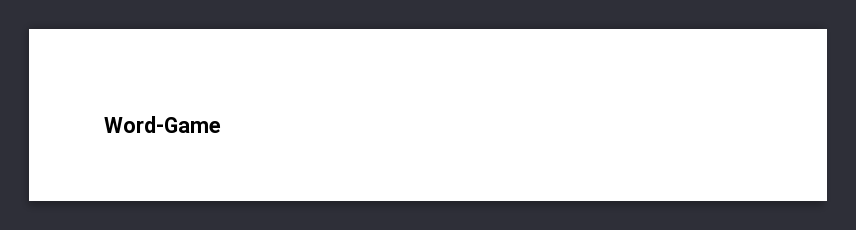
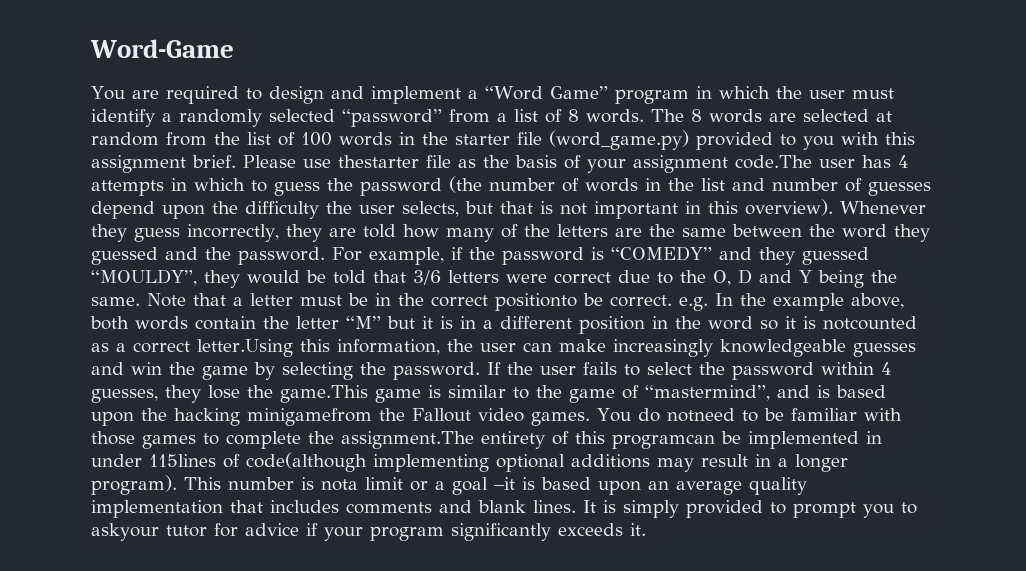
+ You are required to design and implement a “Word Game” program in which the user must identify a randomly selected “password” from a list of 8 words. The 8 words are selected at random from the list of 100 words in the starter file (word_game.py) provided to you with this assignment brief. Please use thestarter file as the basis of your assignment code.The user has 4 attempts in which to guess the password (the number of words in the list and number of guesses depend upon the difficulty the user selects, but that is not important in this overview). Whenever they guess incorrectly, they are told how many of the letters are the same between the word they guessed and the password. For example, if the password is “COMEDY” and they guessed “MOULDY”, they would be told that 3/6 letters were correct due to the O, D and Y being the same. Note that a letter must be in the correct positionto be correct. e.g. In the example above, both words contain the letter “M” but it is in a different position in the word so it is notcounted as a correct letter.Using this information, the user can make increasingly knowledgeable guesses and win the game by selecting the password. If the user fails to select the password within 4 guesses, they lose the game.This game is similar to the game of “mastermind”, and is based upon the hacking minigamefrom the Fallout video games. You do notneed to be familiar with those games to complete the assignment.The entirety of this programcan be implemented in under 115lines of code(although implementing optional additions may result in a longer program). This number is nota limit or a goal –it is based upon an average quality implementation that includes comments and blank lines. It is simply provided to prompt you to askyour tutor for advice if your program significantly exceeds it.

